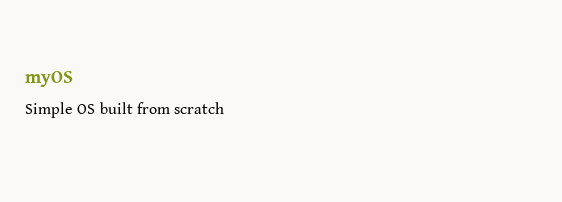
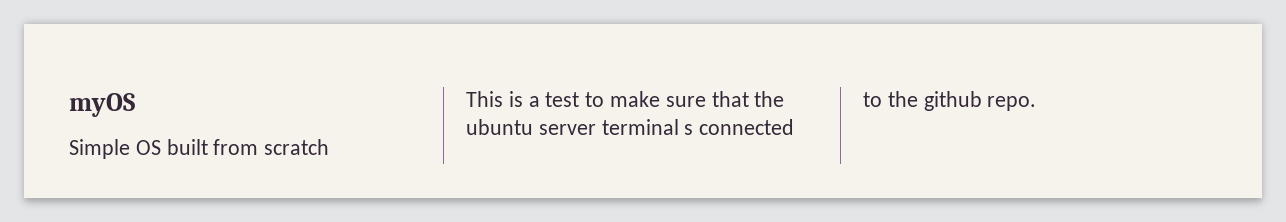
+ This is a test to make sure that the ubuntu server terminal s connected to the github repo.

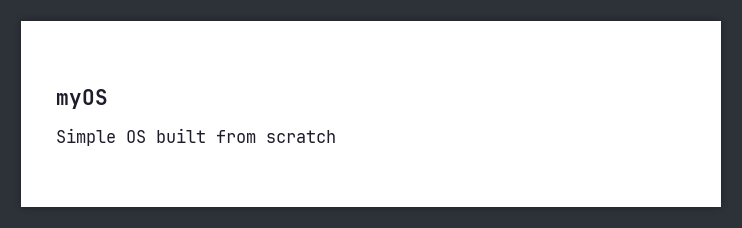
- This is a test to make sure that the ubuntu server terminal s connected to the github repo.

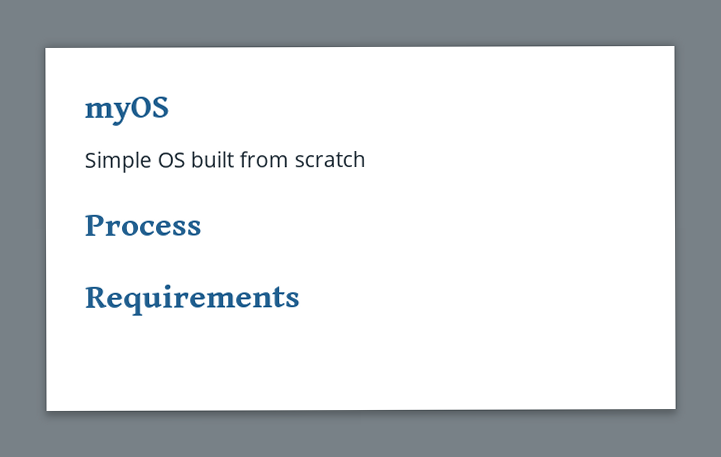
+ Process
+ Requirements

